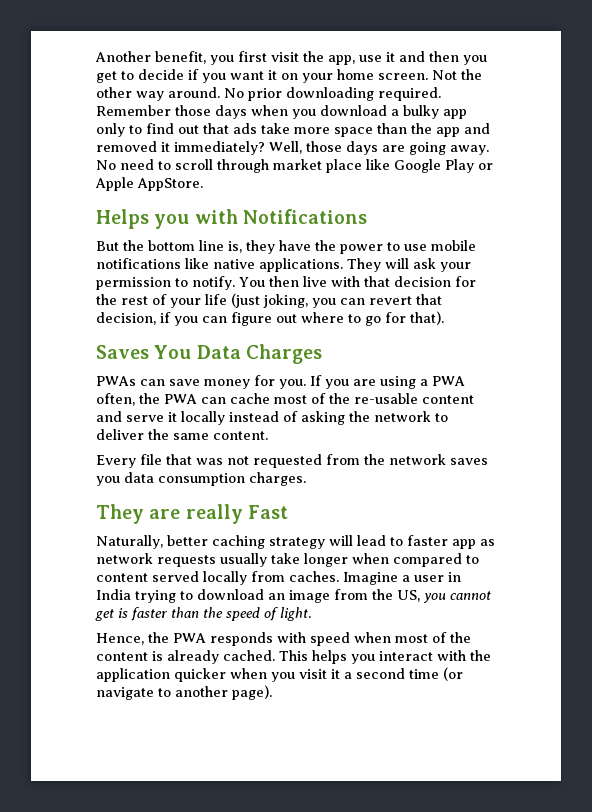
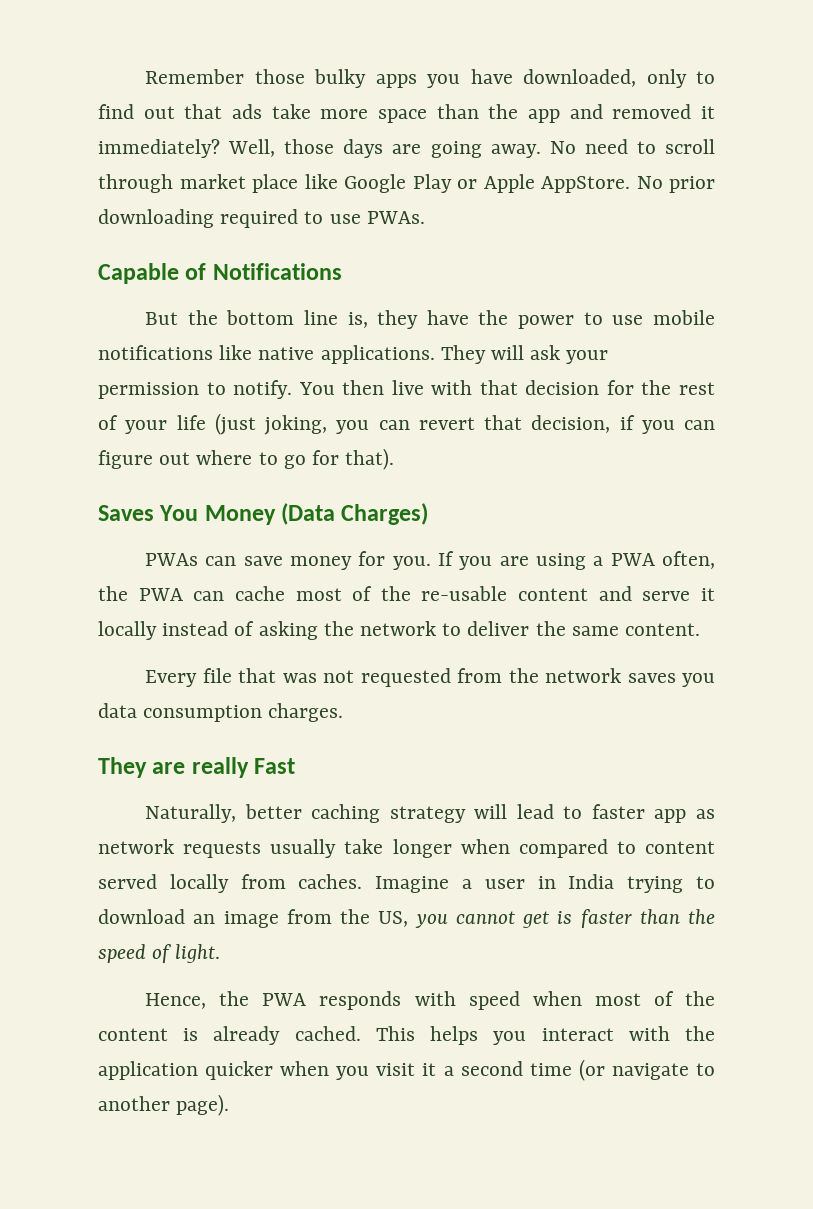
- Another benefit, you first visit the app, use it and then you get to decide if you want it on your home screen. Not the other way around. No prior downloading required. Remember those days when you download a bulky app only to find out that ads take more space than the app and removed it immediately?
+ Remember those bulky apps you have downloaded, only to find out that ads take more space than the app and removed it immediately?
- No need to scroll through market place like Google Play or Apple AppStore.
- Helps you with Notifications
+ No need to scroll through market place like Google Play or Apple AppStore. No prior downloading required to use PWAs.
+ Capable of Notifications
- Saves You Data Charges
+ Saves You Money (Data Charges)

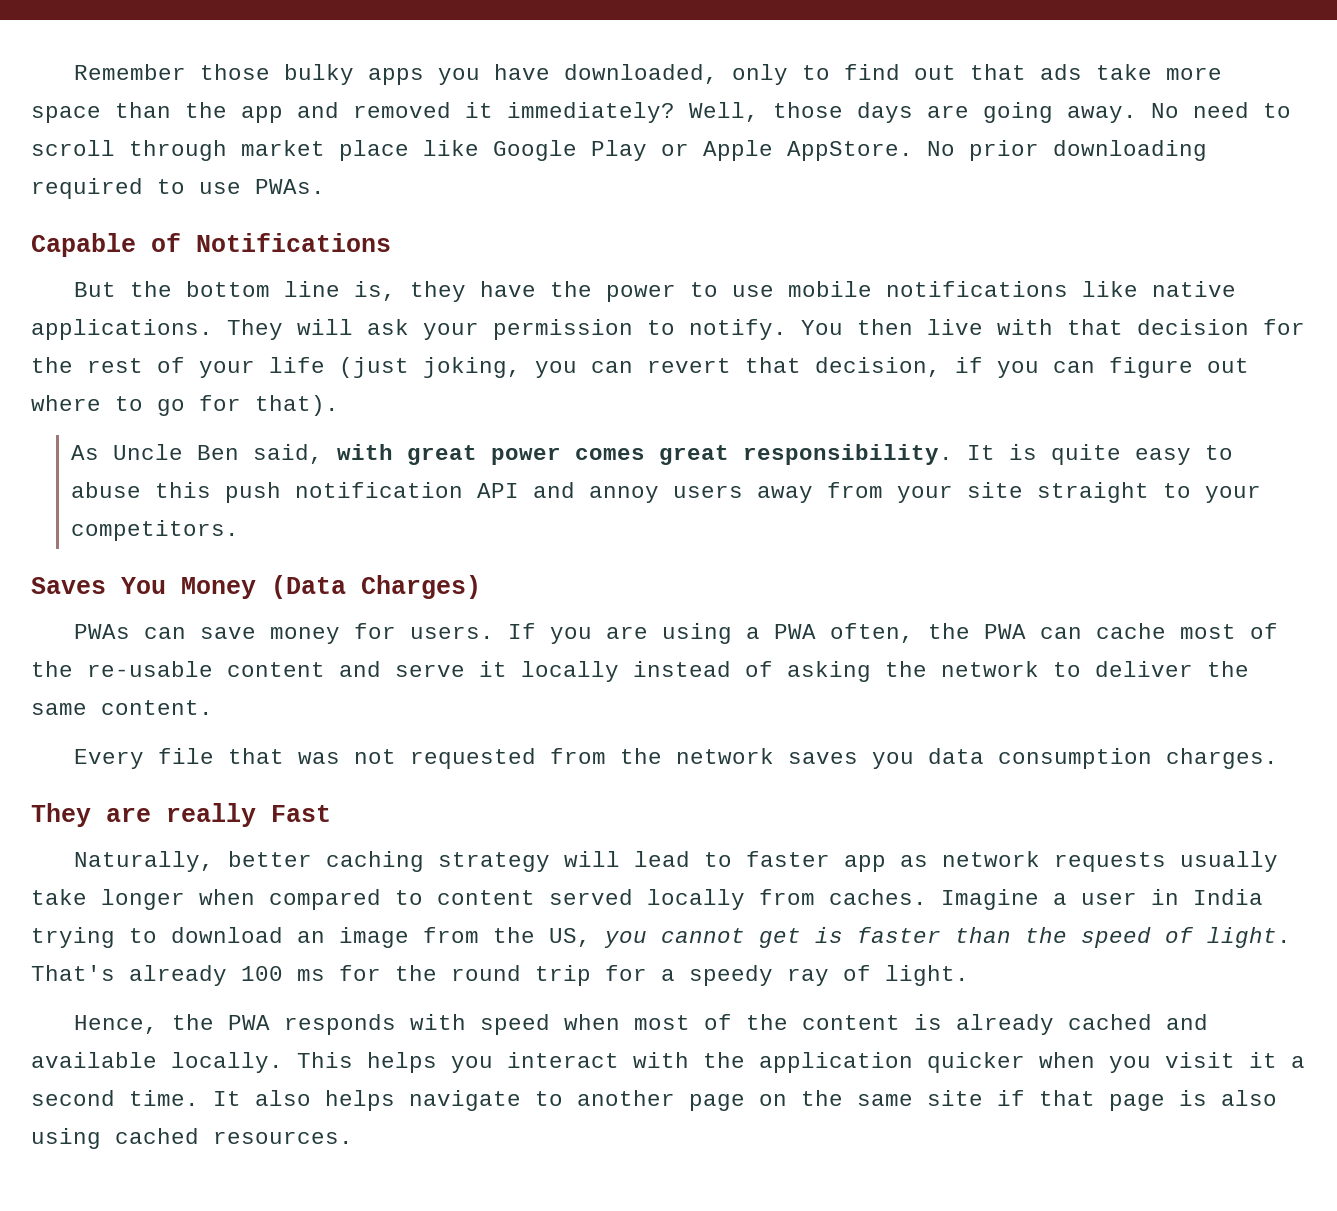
+ As Uncle Ben said, with great power comes great responsibility. It is quite easy to abuse this push notification API and annoy users away from your site straight to your competitors.
- PWAs can save money for you.
+ PWAs can save money for users.
+ That's already 100 ms for the round trip for a speedy ray of light.
- Hence, the PWA responds with speed when most of the content is already cached.
+ Hence, the PWA responds with speed when most of the content is already cached and available locally.
- This helps you interact with the application quicker when you visit it a second time (or navigate to another page).
+ This helps you interact with the application quicker when you visit it a second time. It also helps navigate to another page on the same site if that page is also using cached resources.

